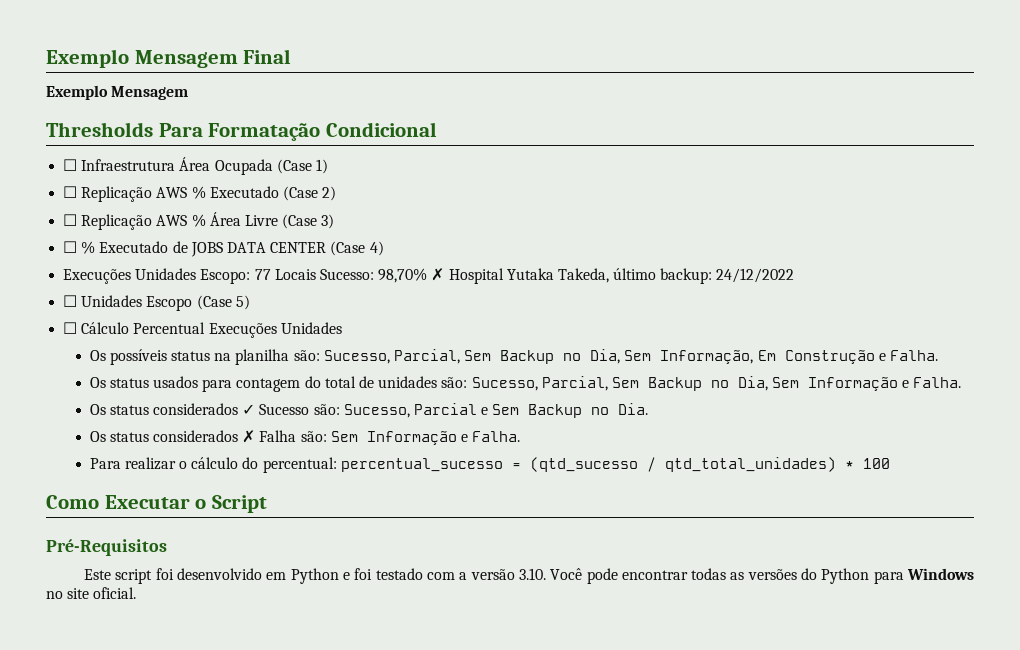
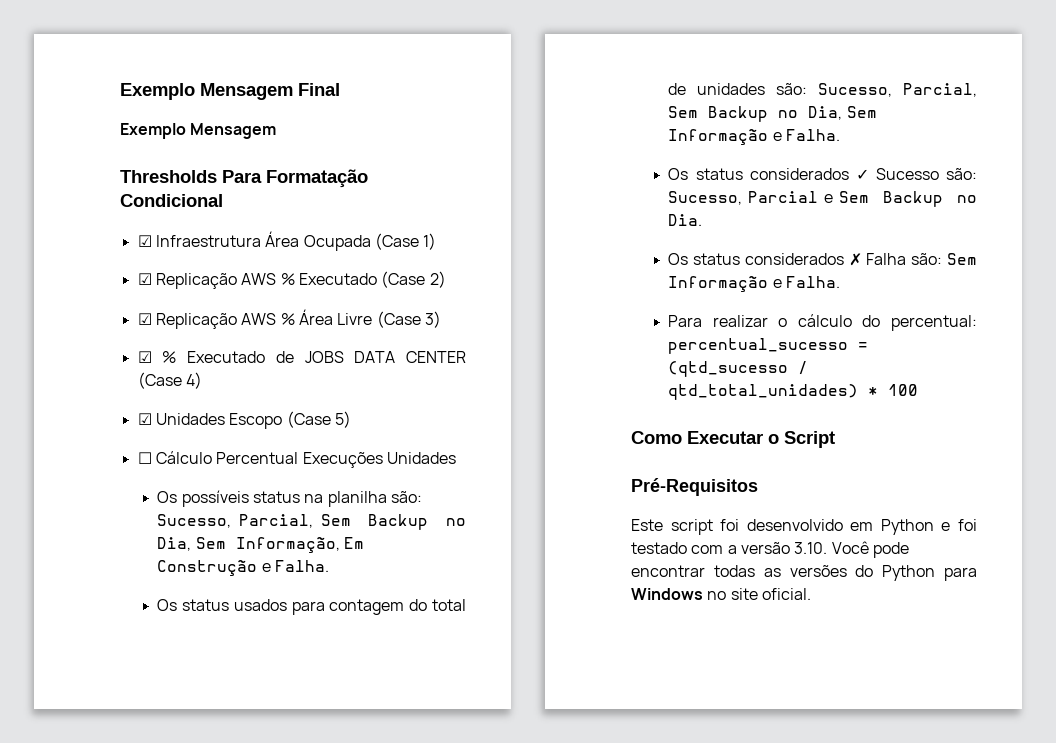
- ☐ Infraestrutura Área Ocupada (Case 1)
+ ☑ Infraestrutura Área Ocupada (Case 1)
- ☐ Replicação AWS % Executado (Case 2)
+ ☑ Replicação AWS % Executado (Case 2)
- ☐ Replicação AWS % Área Livre (Case 3)
+ ☑ Replicação AWS % Área Livre (Case 3)
- ☐ % Executado de JOBS DATA CENTER (Case 4)
+ ☑ % Executado de JOBS DATA CENTER (Case 4)
- Execuções Unidades Escopo: 77 Locais Sucesso: 98,70% ✗ Hospital Yutaka Takeda, último backup: 24/12/2022
- ☐ Unidades Escopo (Case 5)
+ ☑ Unidades Escopo (Case 5)

